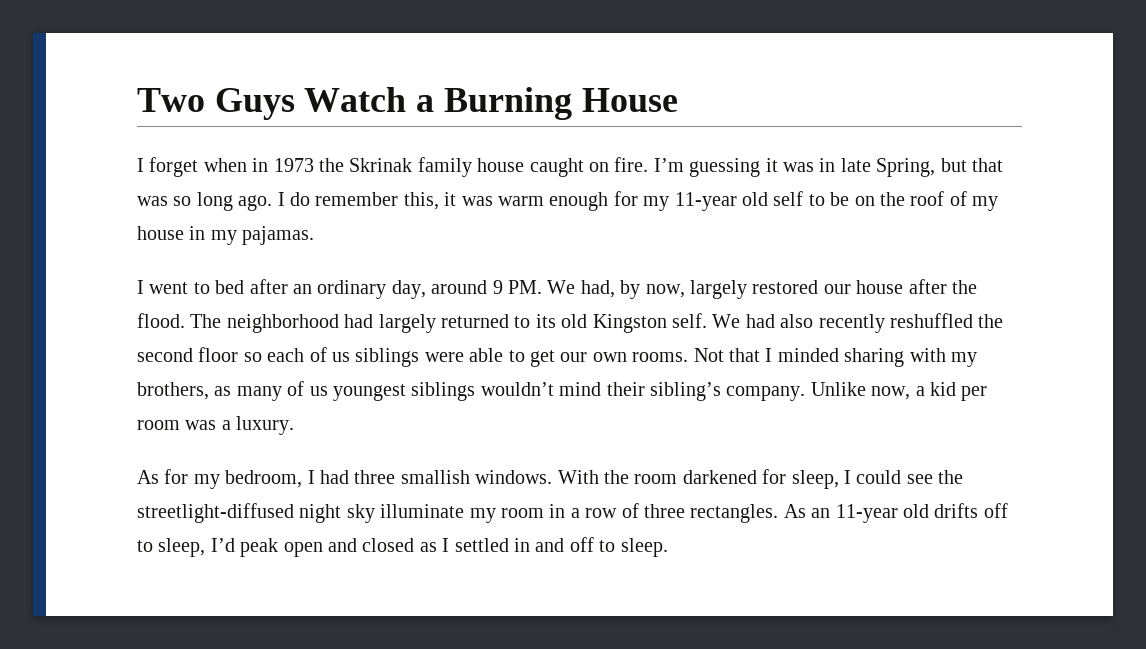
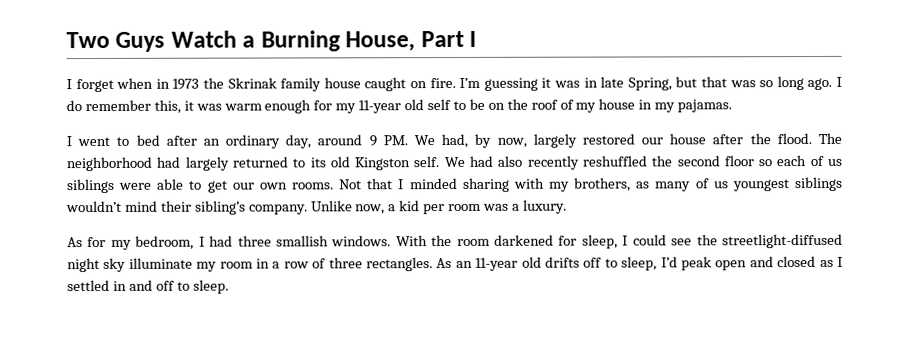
- Two Guys Watch a Burning House
+ Two Guys Watch a Burning House, Part I

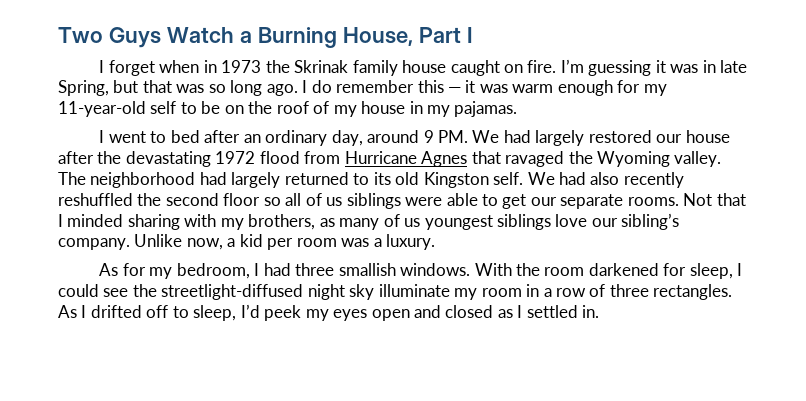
- I do remember this, it was warm enough for my 11-year old self to be on the roof of my house in my pajamas.
+ I do remember this — it was warm enough for my 11-year-old self to be on the roof of my house in my pajamas.
- I went to bed after an ordinary day, around 9 PM. We had, by now, largely restored our house after the flood.
+ I went to bed after an ordinary day, around 9 PM. We had largely restored our house after the devastating 1972 flood from Hurricane Agnes that ravaged the Wyoming valley.
- We had also recently reshuffled the second floor so each of us siblings were able to get our own rooms.
+ We had also recently reshuffled the second floor so all of us siblings were able to get our separate rooms.
- Not that I minded sharing with my brothers, as many of us youngest siblings wouldn’t mind their sibling’s company.
+ Not that I minded sharing with my brothers, as many of us youngest siblings love our sibling’s company.
- As an 11-year old drifts off to sleep, I’d peak open and closed as I settled in and off to sleep.
+ As I drifted off to sleep, I’d peek my eyes open and closed as I settled in.

